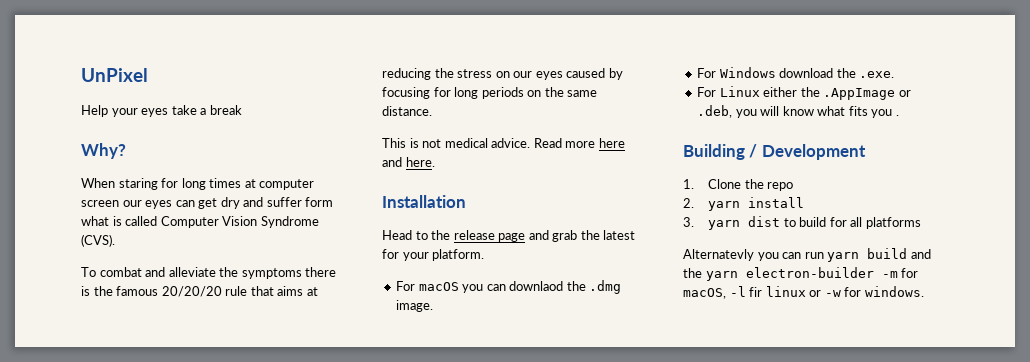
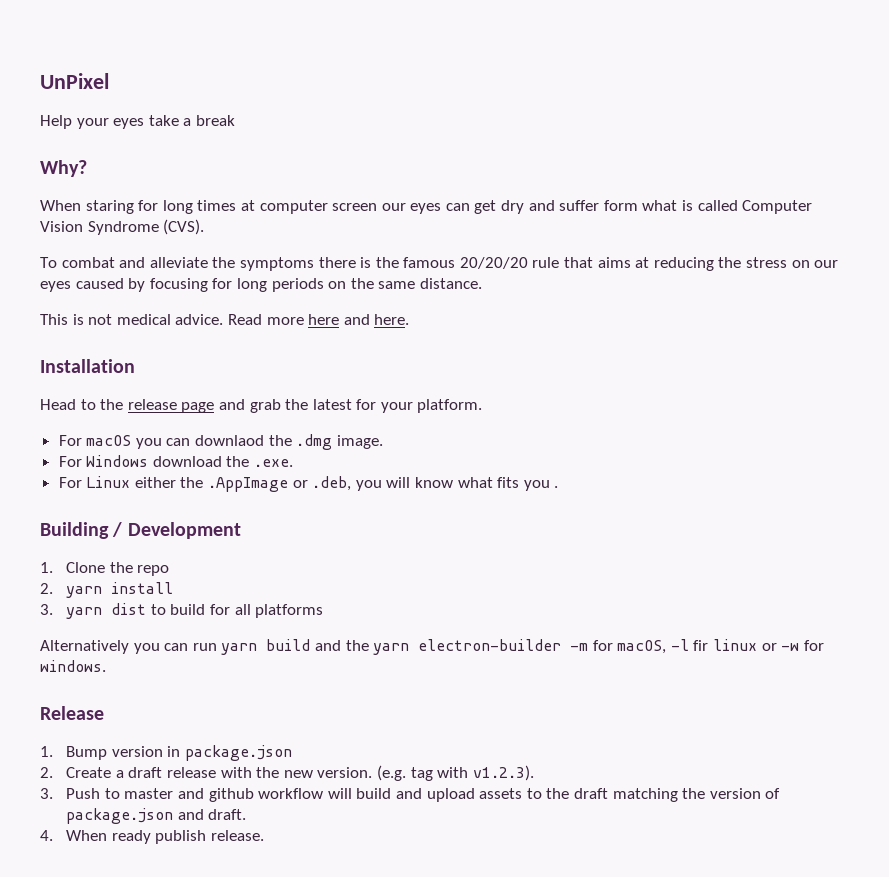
- Alternatevly you can run yarn build and the yarn electron-builder -m for macOS, -l fir linux or -w for windows.
+ Alternatively you can run yarn build and the yarn electron-builder -m for macOS, -l fir linux or -w for windows.
+ Release
+ 1. Bump version in package.json
+ 2. Create a draft release with the new version. (e.g. tag with v1.2.3).
+ 3. Push to master and github workflow will build and upload assets to the draft matching the version of package.json and draft.
+ 4. When ready publish release.

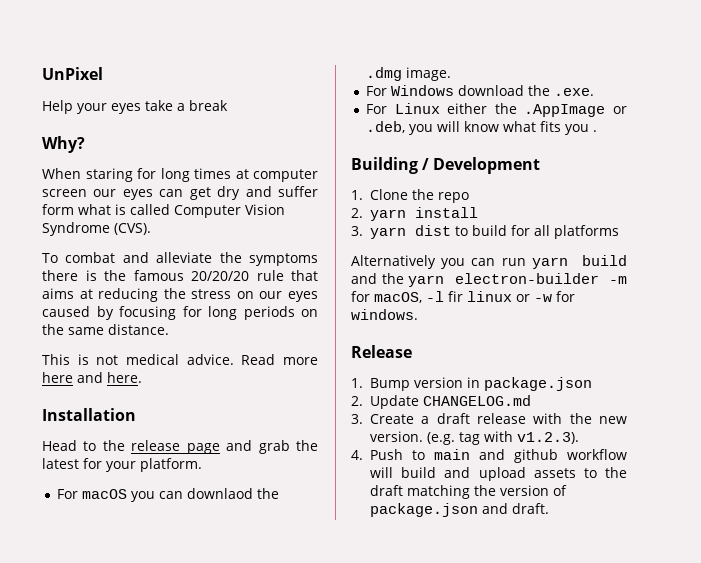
- 2. Create a draft release with the new version.
+ 2. Update CHANGELOG.md
+ 3. Create a draft release with the new version.
- 3. Push to master and github workflow will build and upload assets to the draft matching the version of package.json and draft.
+ 4. Push to main and github workflow will build and upload assets to the draft matching the version of package.json and draft.
- 4. When ready publish release.

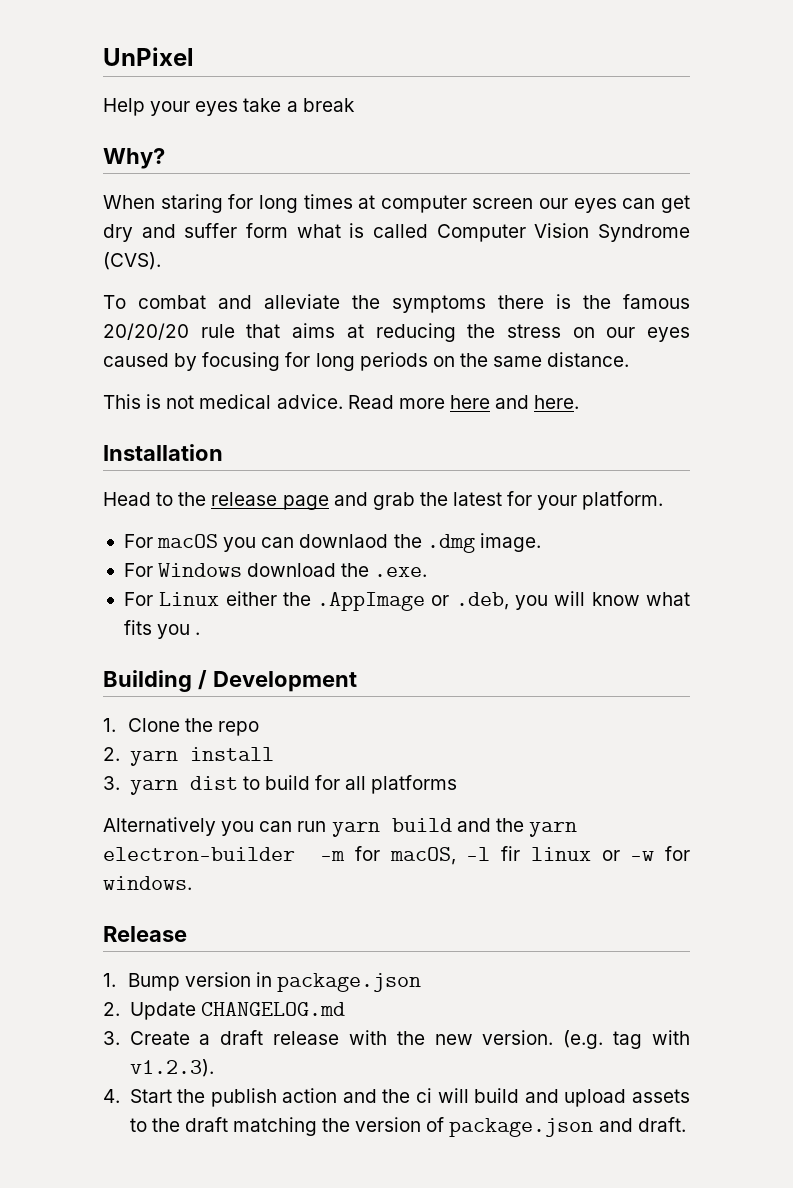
- 4. Push to main and github workflow will build and upload assets to the draft matching the version of package.json and draft.
+ 4. Start the publish action and the ci will build and upload assets to the draft matching the version of package.json and draft.

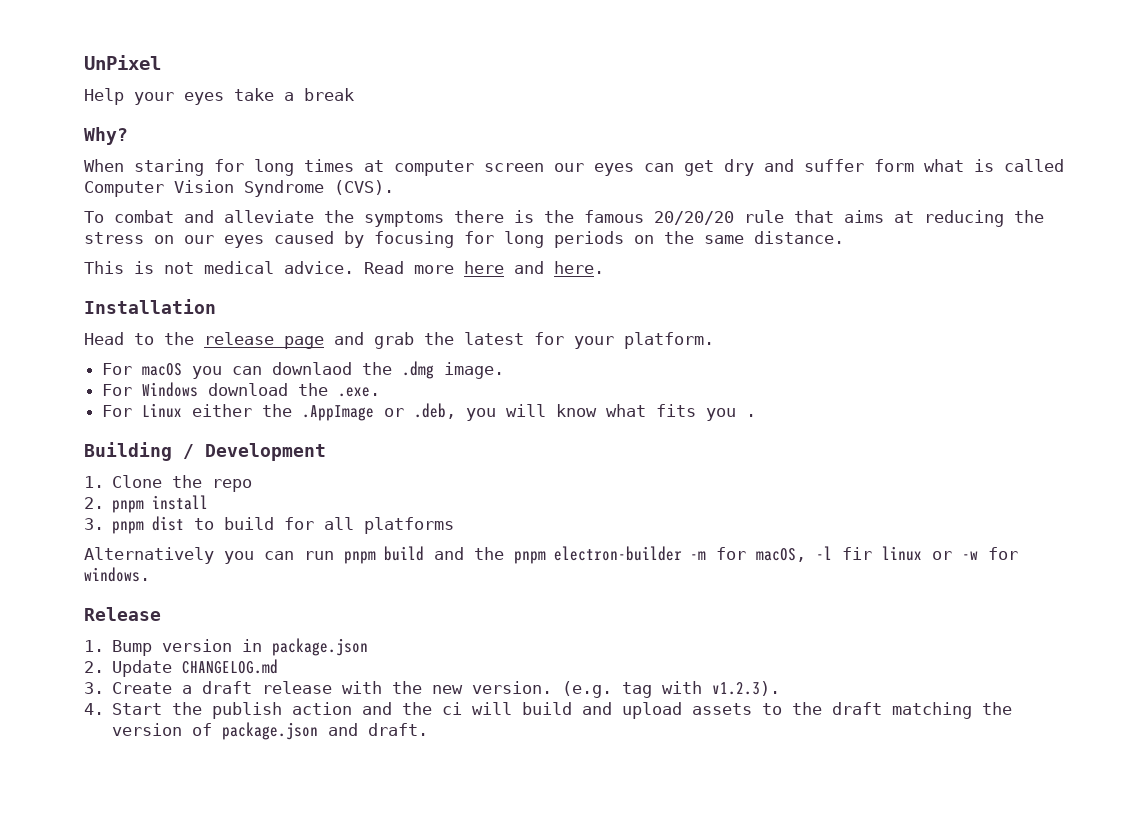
- 2. yarn install
+ 2. pnpm install
- 3. yarn dist to build for all platforms
+ 3. pnpm dist to build for all platforms
- Alternatively you can run yarn build and the yarn electron-builder -m for macOS, -l fir linux or -w for windows.
+ Alternatively you can run pnpm build and the pnpm electron-builder -m for macOS, -l fir linux or -w for windows.

